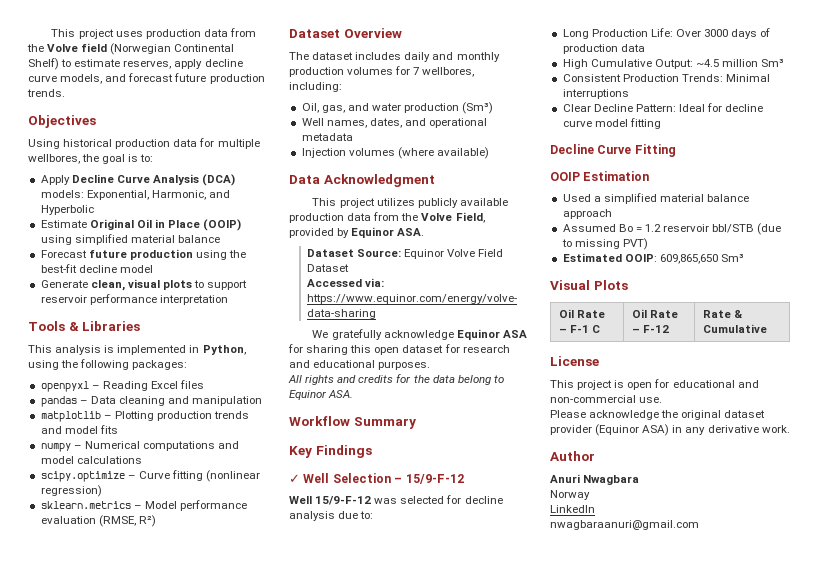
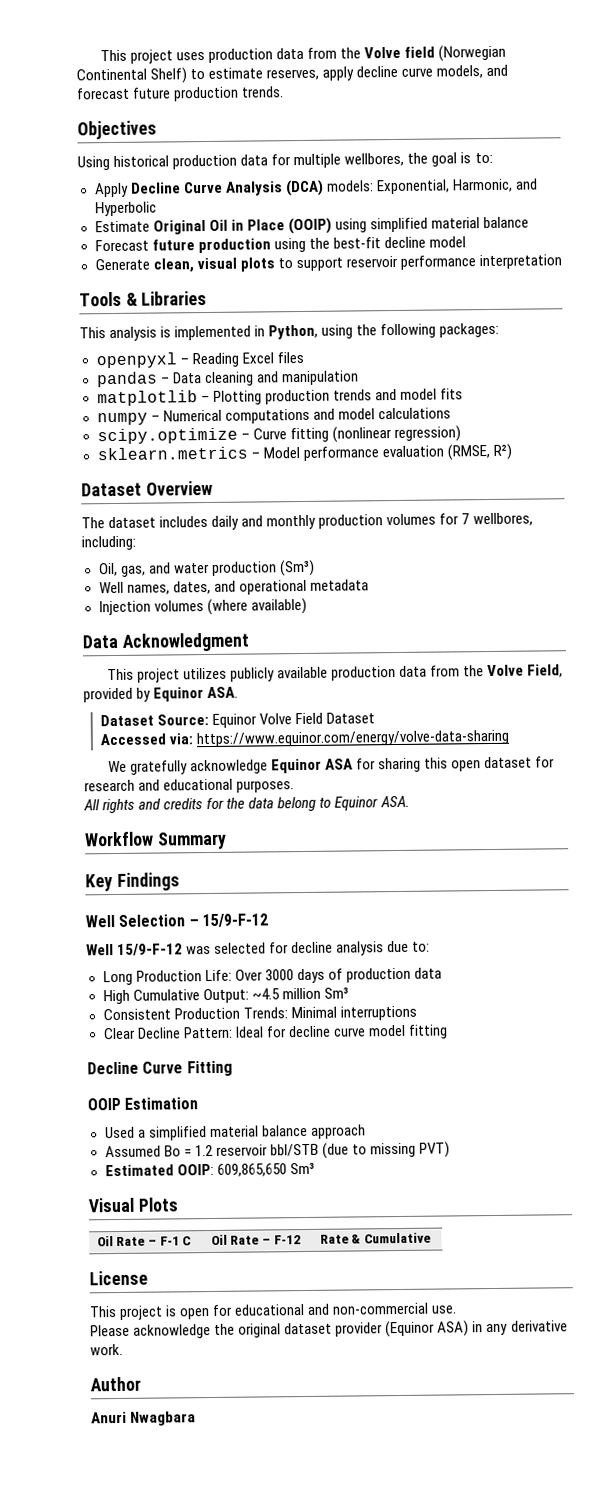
- ✓ Well Selection – 15/9-F-12
+ Well Selection – 15/9-F-12
- Norway
- LinkedIn
- nwagbaraanuri@gmail.com

